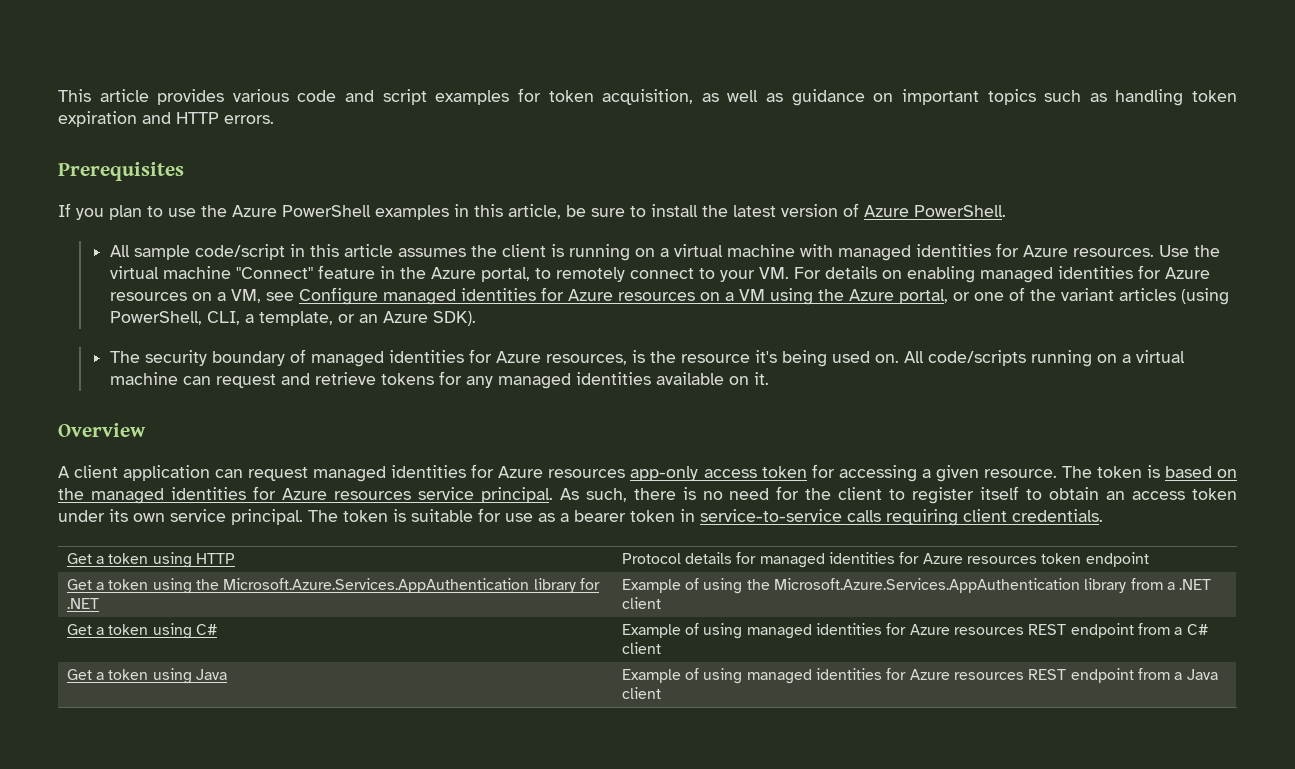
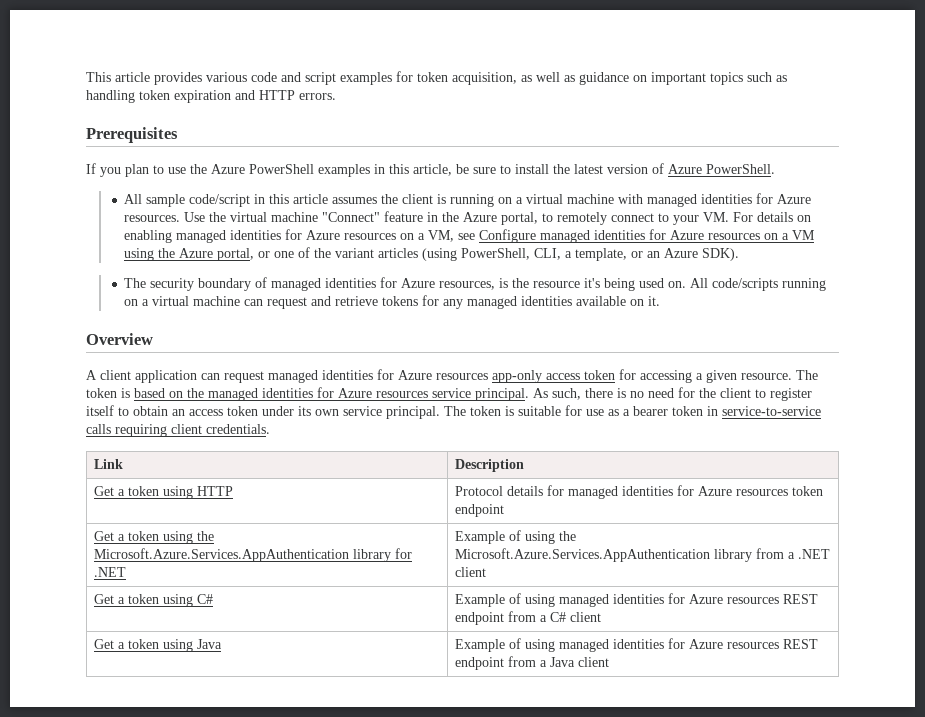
+ Link | Description

